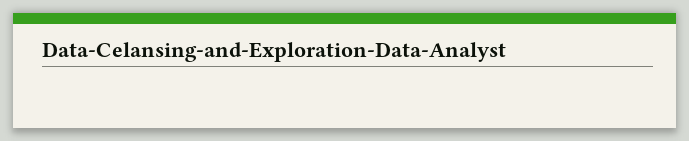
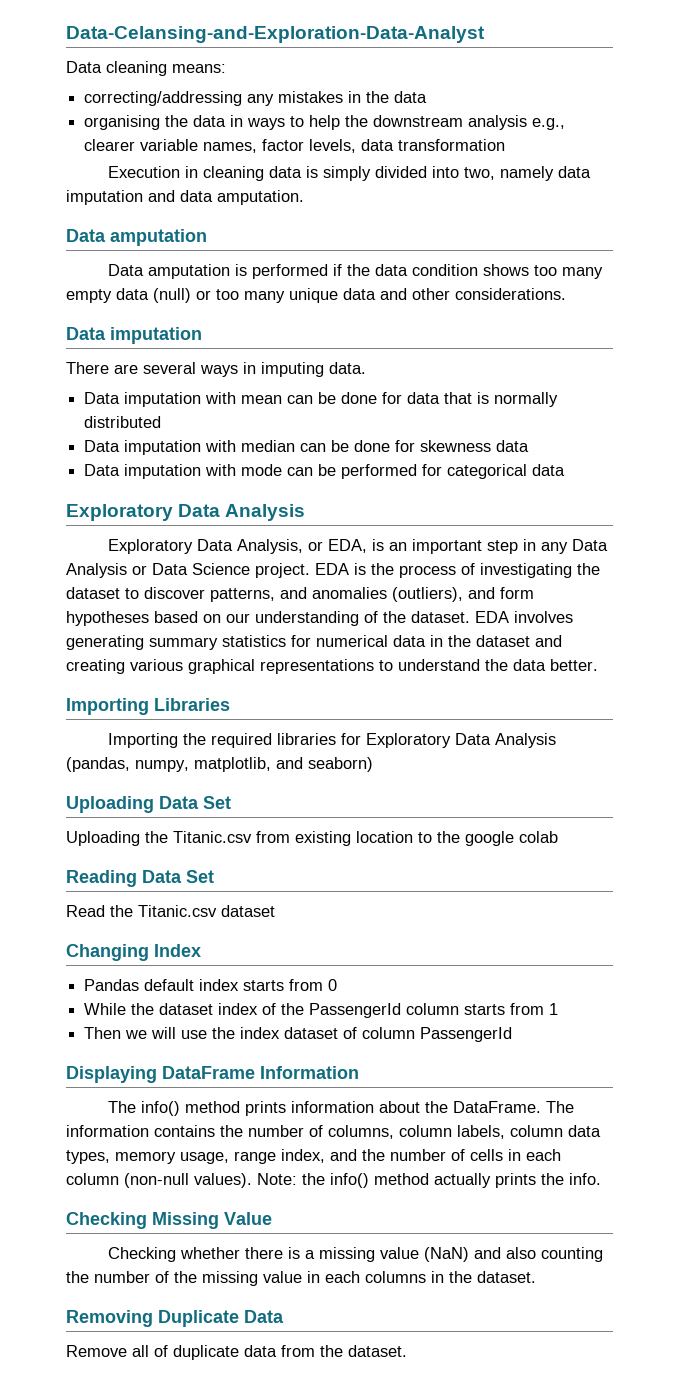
+ Data cleaning means:
+ correcting/addressing any mistakes in the data
+ organising the data in ways to help the downstream analysis e.g., clearer variable names, factor levels, data transformation
+ Execution in cleaning data is simply divided into two, namely data imputation and data amputation.
+ Data amputation
+ Data amputation is performed if the data condition shows too many empty data (null) or too many unique data and other considerations.
+ Data imputation
+ There are several ways in imputing data.
+ Data imputation with mean can be done for data that is normally distributed
+ Data imputation with median can be done for skewness data
+ Data imputation with mode can be performed for categorical data
+ Exploratory Data Analysis
+ Exploratory Data Analysis, or EDA, is an important step in any Data Analysis or Data Science project. EDA is the process of investigating the dataset to discover patterns, and anomalies (outliers), and form hypotheses based on our understanding of the dataset. EDA involves generating summary statistics for numerical data in the dataset and creating various graphical representations to understand the data better.
+ Importing Libraries
+ Importing the required libraries for Exploratory Data Analysis (pandas, numpy, matplotlib, and seaborn)
+ Uploading Data Set
+ Uploading the Titanic.csv from existing location to the google colab
+ Reading Data Set
+ Read the Titanic.csv dataset
+ Changing Index
+ Pandas default index starts from 0
+ While the dataset index of the PassengerId column starts from 1
+ Then we will use the index dataset of column PassengerId
+ Displaying DataFrame Information
+ The info() method prints information about the DataFrame. The information contains the number of columns, column labels, column data types, memory usage, range index, and the number of cells in each column (non-null values). Note: the info() method actually prints the info.
+ Checking Missing Value
+ Checking whether there is a missing value (NaN) and also counting the number of the missing value in each columns in the dataset.
+ Removing Duplicate Data
+ Remove all of duplicate data from the dataset.

